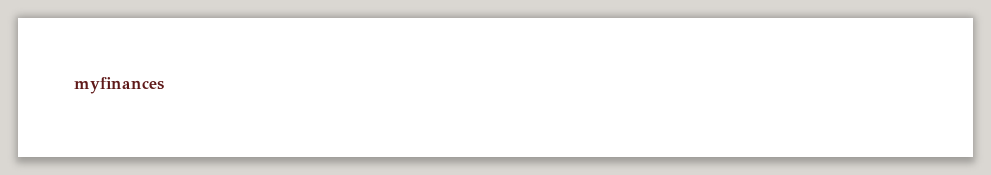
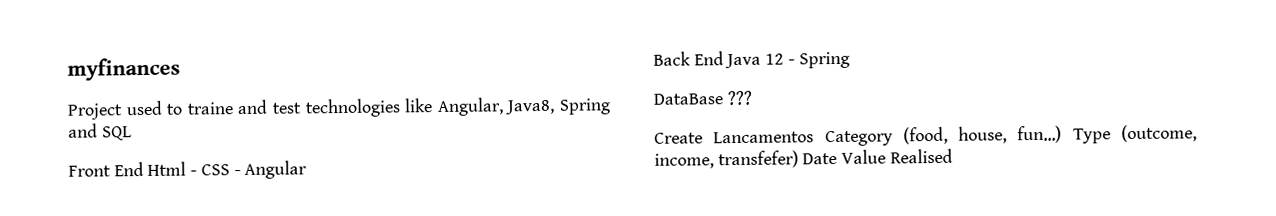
+ Project used to traine and test technologies like Angular, Java8, Spring and SQL
+ Front End Html - CSS - Angular
+ Back End Java 12 - Spring
+ DataBase ???
+ Create Lancamentos Category (food, house, fun...) Type (outcome, income, transfefer) Date Value Realised

